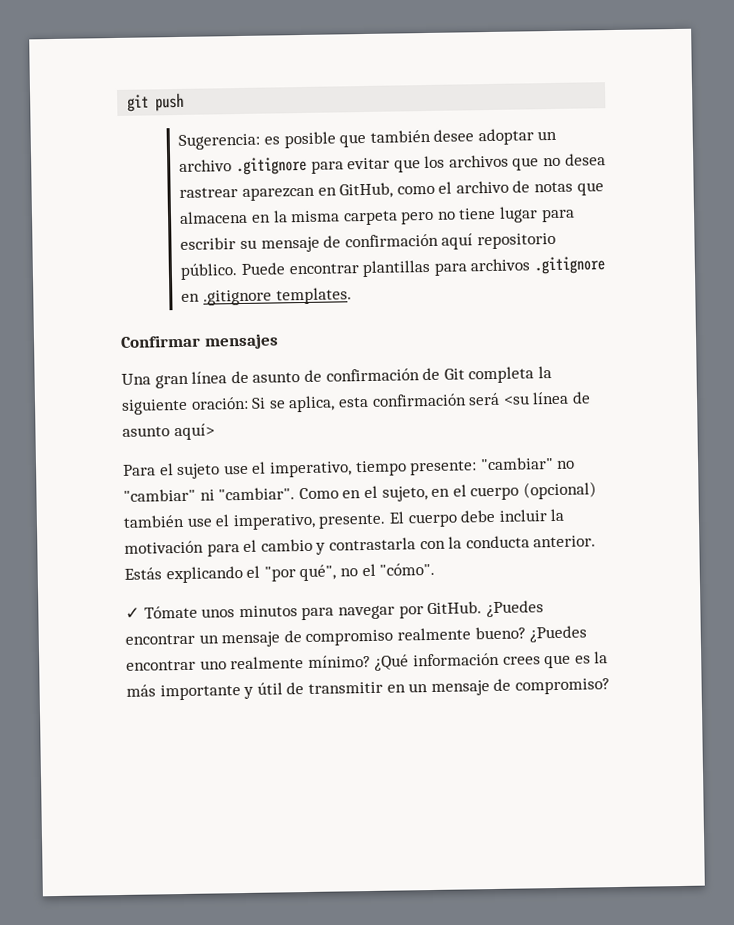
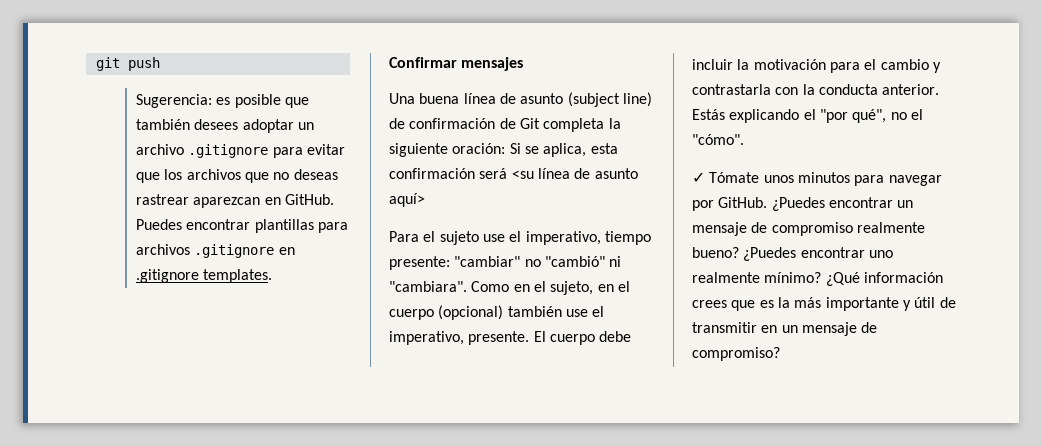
- Sugerencia: es posible que también desee adoptar un archivo .gitignore para evitar que los archivos que no desea rastrear aparezcan en GitHub, como el archivo de notas que almacena en la misma carpeta pero no tiene lugar para escribir su mensaje de confirmación aquí repositorio público. Puede encontrar plantillas para archivos .gitignore en .gitignore templates.
+ Sugerencia: es posible que también desees adoptar un archivo .gitignore para evitar que los archivos que no deseas rastrear aparezcan en GitHub. Puedes encontrar plantillas para archivos .gitignore en .gitignore templates.
- Una gran línea de asunto de confirmación de Git completa la siguiente oración: Si se aplica, esta confirmación será <su línea de asunto aquí>
+ Una buena línea de asunto (subject line) de confirmación de Git completa la siguiente oración: Si se aplica, esta confirmación será <su línea de asunto aquí>
- Para el sujeto use el imperativo, tiempo presente: "cambiar" no "cambiar" ni "cambiar".
+ Para el sujeto use el imperativo, tiempo presente: "cambiar" no "cambió" ni "cambiara".

